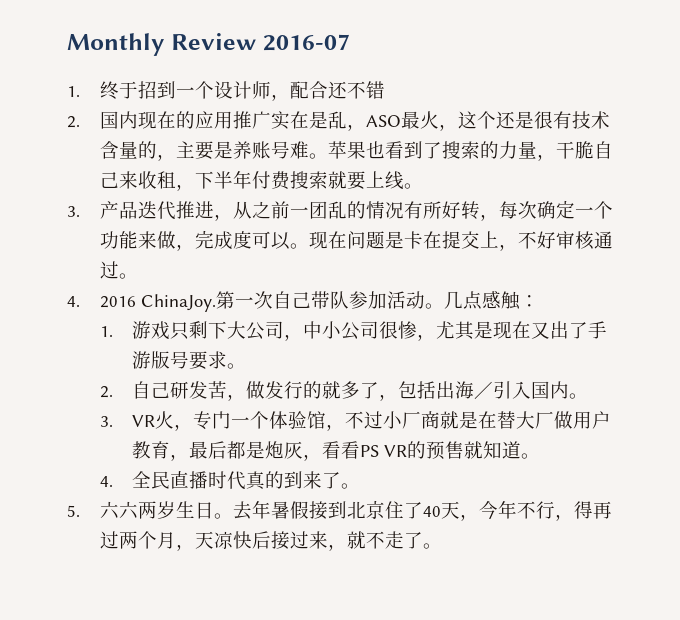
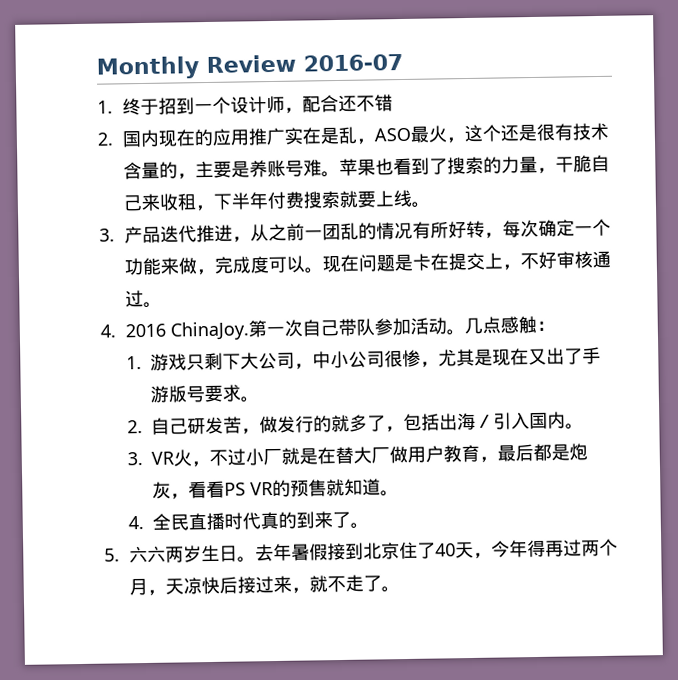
- 3. VR火，专门一个体验馆，不过小厂商就是在替大厂做用户教育，最后都是炮灰，看看PS VR的预售就知道。
+ 3. VR火，不过小厂就是在替大厂做用户教育，最后都是炮灰，看看PS VR的预售就知道。
- 去年暑假接到北京住了40天，今年不行，得再过两个月，天凉快后接过来，就不走了。
+ 去年暑假接到北京住了40天，今年得再过两个月，天凉快后接过来，就不走了。

